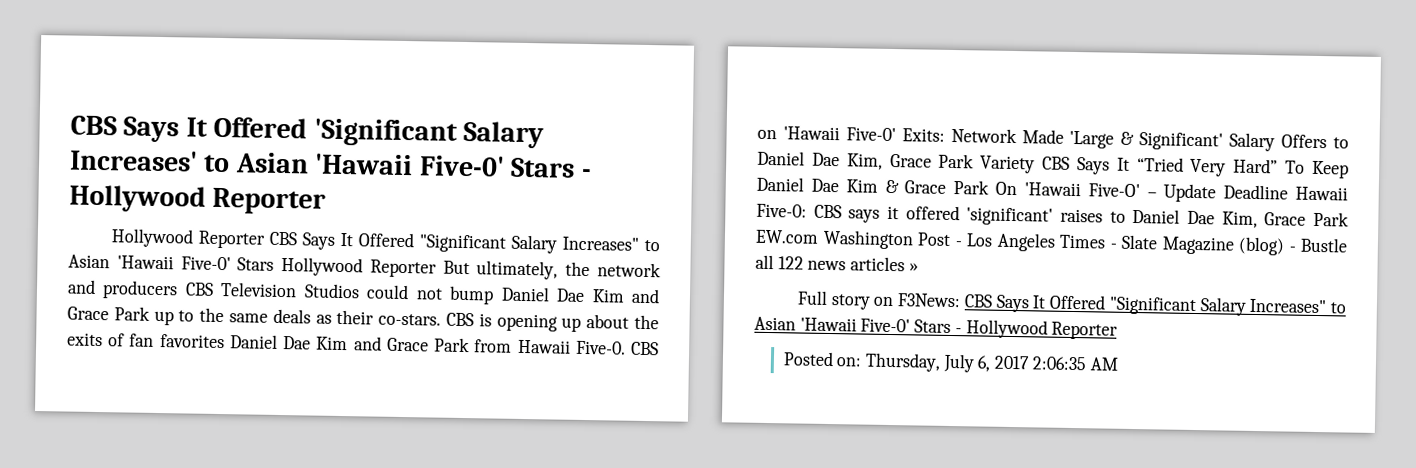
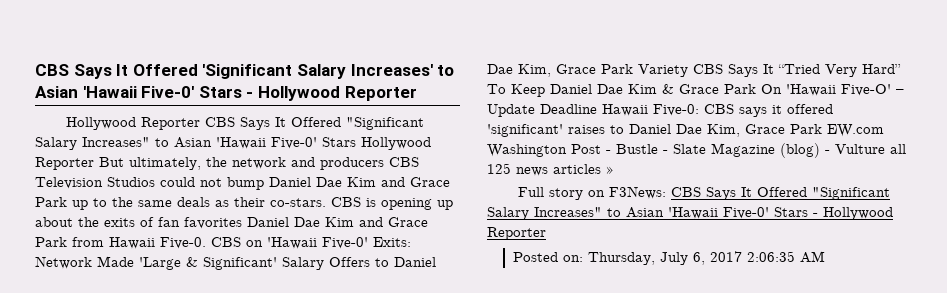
- CBS says it offered 'significant' raises to Daniel Dae Kim, Grace Park EW.com Washington Post - Los Angeles Times - Slate Magazine (blog) - Bustle all 122 news articles »
+ CBS says it offered 'significant' raises to Daniel Dae Kim, Grace Park EW.com Washington Post - Bustle - Slate Magazine (blog) - Vulture all 125 news articles »

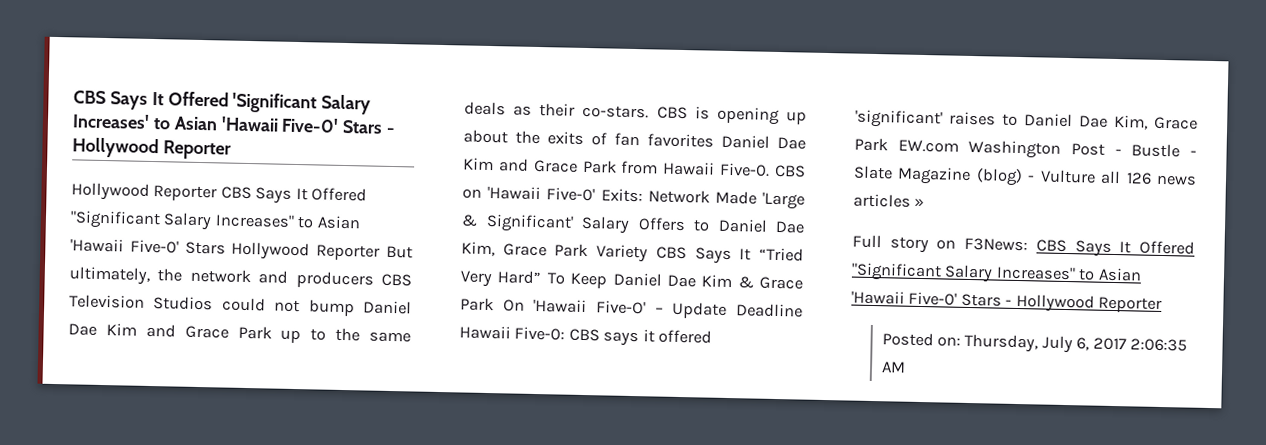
- CBS says it offered 'significant' raises to Daniel Dae Kim, Grace Park EW.com Washington Post - Bustle - Slate Magazine (blog) - Vulture all 125 news articles »
+ CBS says it offered 'significant' raises to Daniel Dae Kim, Grace Park EW.com Washington Post - Bustle - Slate Magazine (blog) - Vulture all 126 news articles »

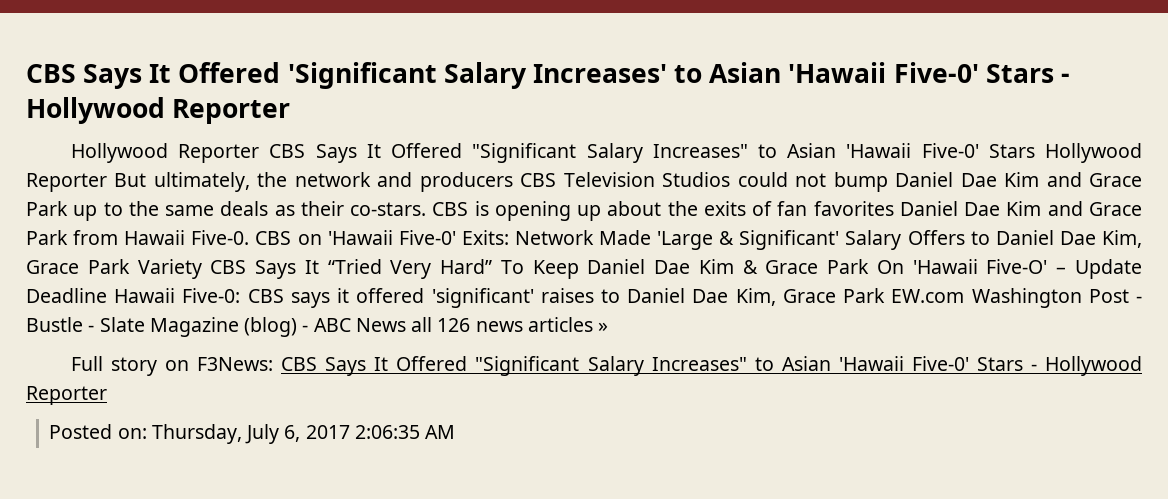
- CBS says it offered 'significant' raises to Daniel Dae Kim, Grace Park EW.com Washington Post - Bustle - Slate Magazine (blog) - Vulture all 126 news articles »
+ CBS says it offered 'significant' raises to Daniel Dae Kim, Grace Park EW.com Washington Post - Bustle - Slate Magazine (blog) - ABC News all 126 news articles »

